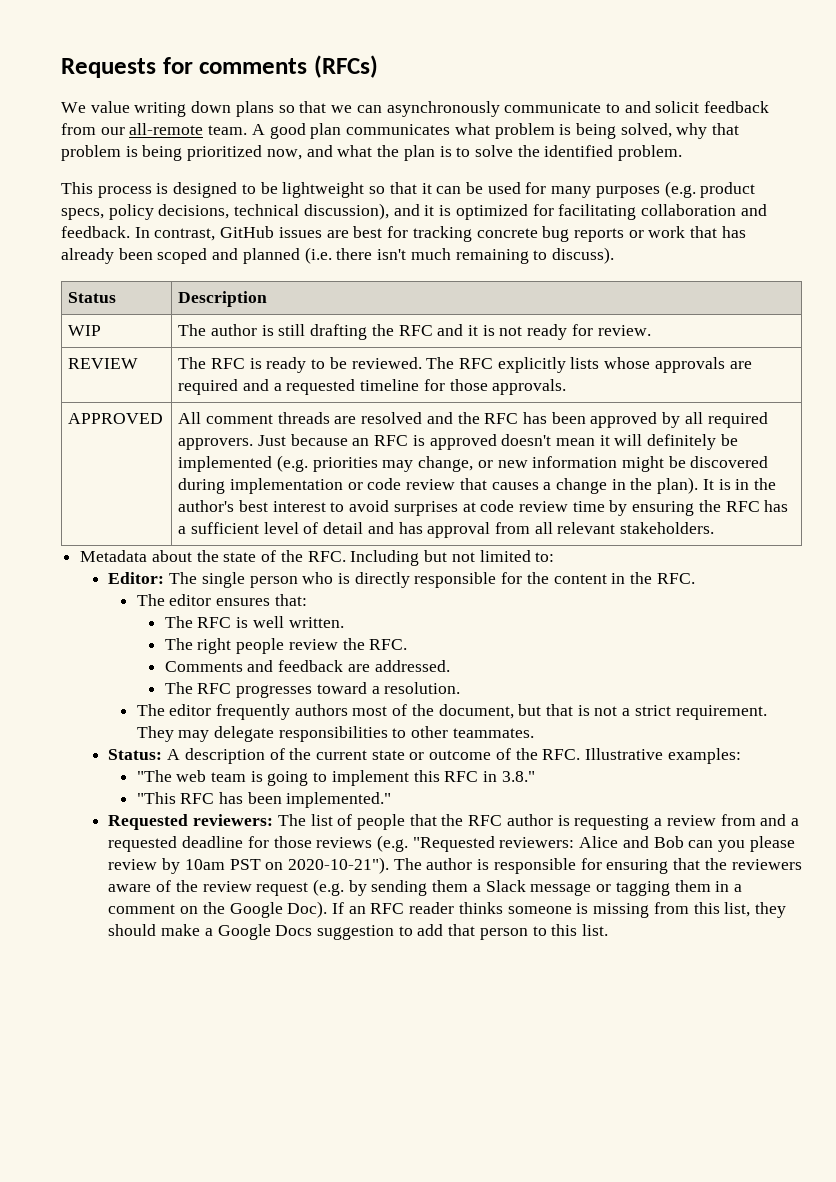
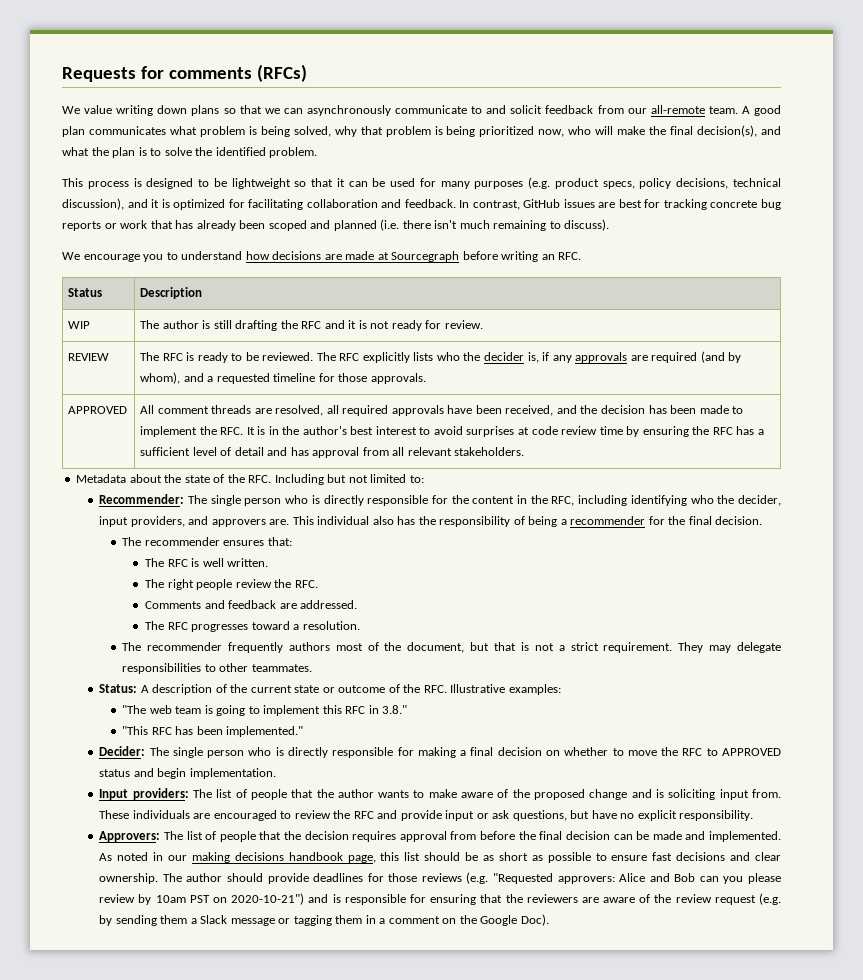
- A good plan communicates what problem is being solved, why that problem is being prioritized now, and what the plan is to solve the identified problem.
+ A good plan communicates what problem is being solved, why that problem is being prioritized now, who will make the final decision(s), and what the plan is to solve the identified problem.
+ We encourage you to understand how decisions are made at Sourcegraph before writing an RFC.
- REVIEW | The RFC is ready to be reviewed. The RFC explicitly lists whose approvals are required and a requested timeline for those approvals.
+ REVIEW | The RFC is ready to be reviewed. The RFC explicitly lists who the decider is, if any approvals are required (and by whom), and a requested timeline for those approvals.
- All comment threads are resolved and the RFC has been approved by all required approvers. Just because an RFC is approved doesn't mean it will definitely be implemented (e.g. priorities may change, or new information might be discovered during implementation or code review that causes a change in the plan). It is in the author's best interest to avoid surprises at code review time by ensuring the RFC has a sufficient level of detail and has approval from all relevant stakeholders.
+ All comment threads are resolved, all required approvals have been received, and the decision has been made to implement the RFC. It is in the author's best interest to avoid surprises at code review time by ensuring the RFC has a sufficient level of detail and has approval from all relevant stakeholders.
- Editor: The single person who is directly responsible for the content in the RFC.
- The editor ensures that:
+ Recommender: The single person who is directly responsible for the content in the RFC, including identifying who the decider, input providers, and approvers are. This individual also has the responsibility of being a recommender for the final decision.
+ The recommender ensures that:
- The editor frequently authors most of the document, but that is not a strict requirement.
+ The recommender frequently authors most of the document, but that is not a strict requirement.
- Requested reviewers: The list of people that the RFC author is requesting a review from and a requested deadline for those reviews (e.g. "Requested reviewers: Alice and Bob can you please review by 10am PST on 2020-10-21"). The author is responsible for ensuring that the reviewers aware of the review request (e.g. by sending them a Slack message or tagging them in a comment on the Google Doc). If an RFC reader thinks someone is missing from this list, they should make a Google Docs suggestion to add that person to this list.
+ Decider: The single person who is directly responsible for making a final decision on whether to move the RFC to APPROVED status and begin implementation.
+ Input providers: The list of people that the author wants to make aware of the proposed change and is soliciting input from. These individuals are encouraged to review the RFC and provide input or ask questions, but have no explicit responsibility.
+ Approvers: The list of people that the decision requires approval from before the final decision can be made and implemented. As noted in our making decisions handbook page, this list should be as short as possible to ensure fast decisions and clear ownership. The author should provide deadlines for those reviews (e.g. "Requested approvers: Alice and Bob can you please review by 10am PST on 2020-10-21") and is responsible for ensuring that the reviewers are aware of the review request (e.g. by sending them a Slack message or tagging them in a comment on the Google Doc).

